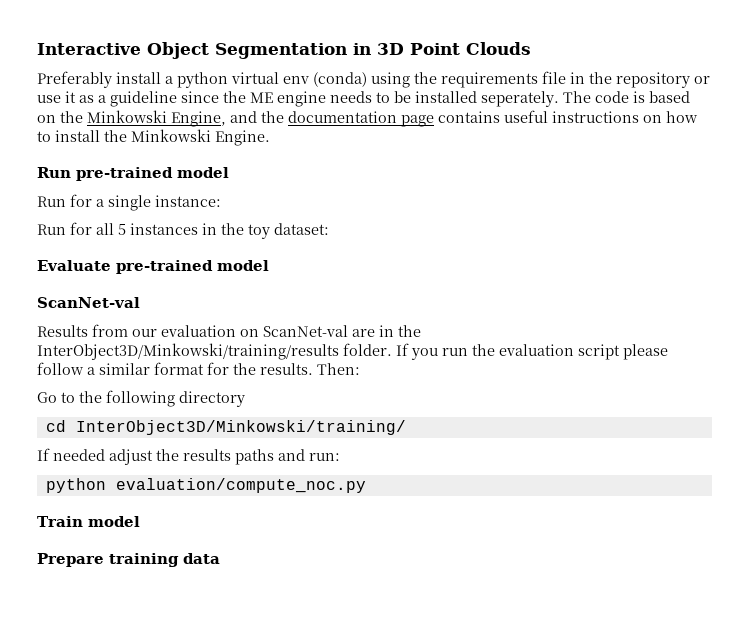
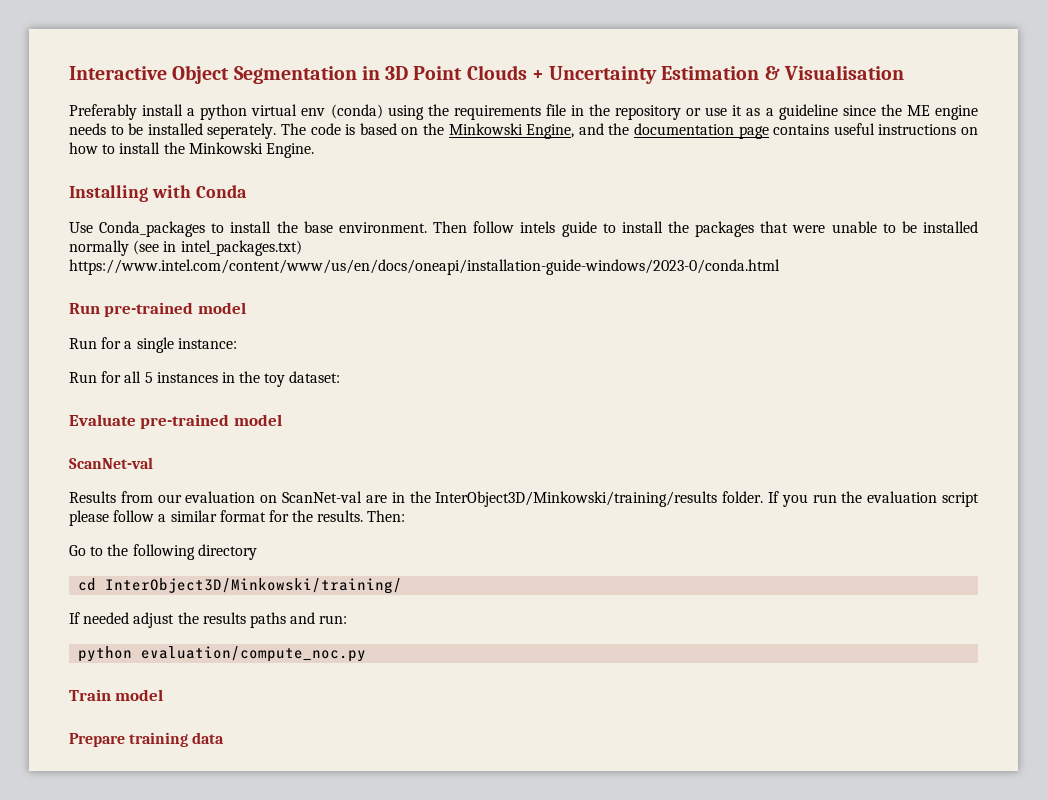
- Interactive Object Segmentation in 3D Point Clouds
+ Interactive Object Segmentation in 3D Point Clouds + Uncertainty Estimation & Visualisation
+ Installing with Conda
+ Use Conda_packages to install the base environment. Then follow intels guide to install the packages that were unable to be installed normally (see in intel_packages.txt) https://www.intel.com/content/www/us/en/docs/oneapi/installation-guide-windows/2023-0/conda.html

